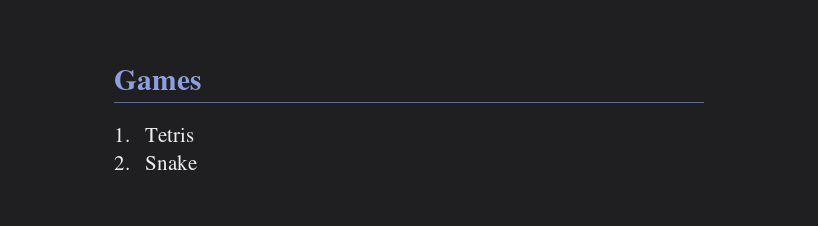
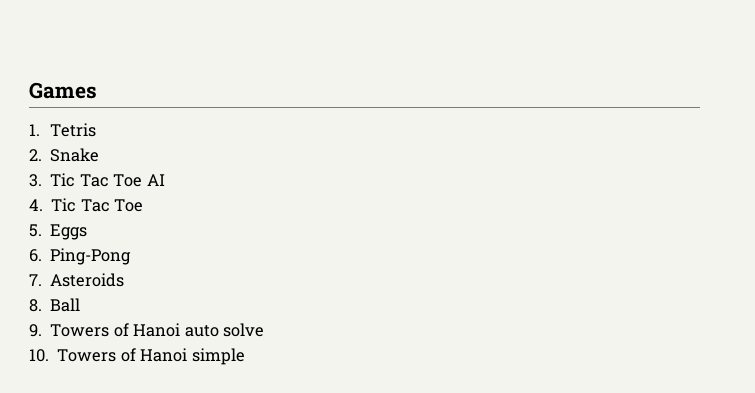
+ 3. Tic Tac Toe AI
+ 4. Tic Tac Toe
+ 5. Eggs
+ 6. Ping-Pong
+ 7. Asteroids
+ 8. Ball
+ 9. Towers of Hanoi auto solve
+ 10. Towers of Hanoi simple

